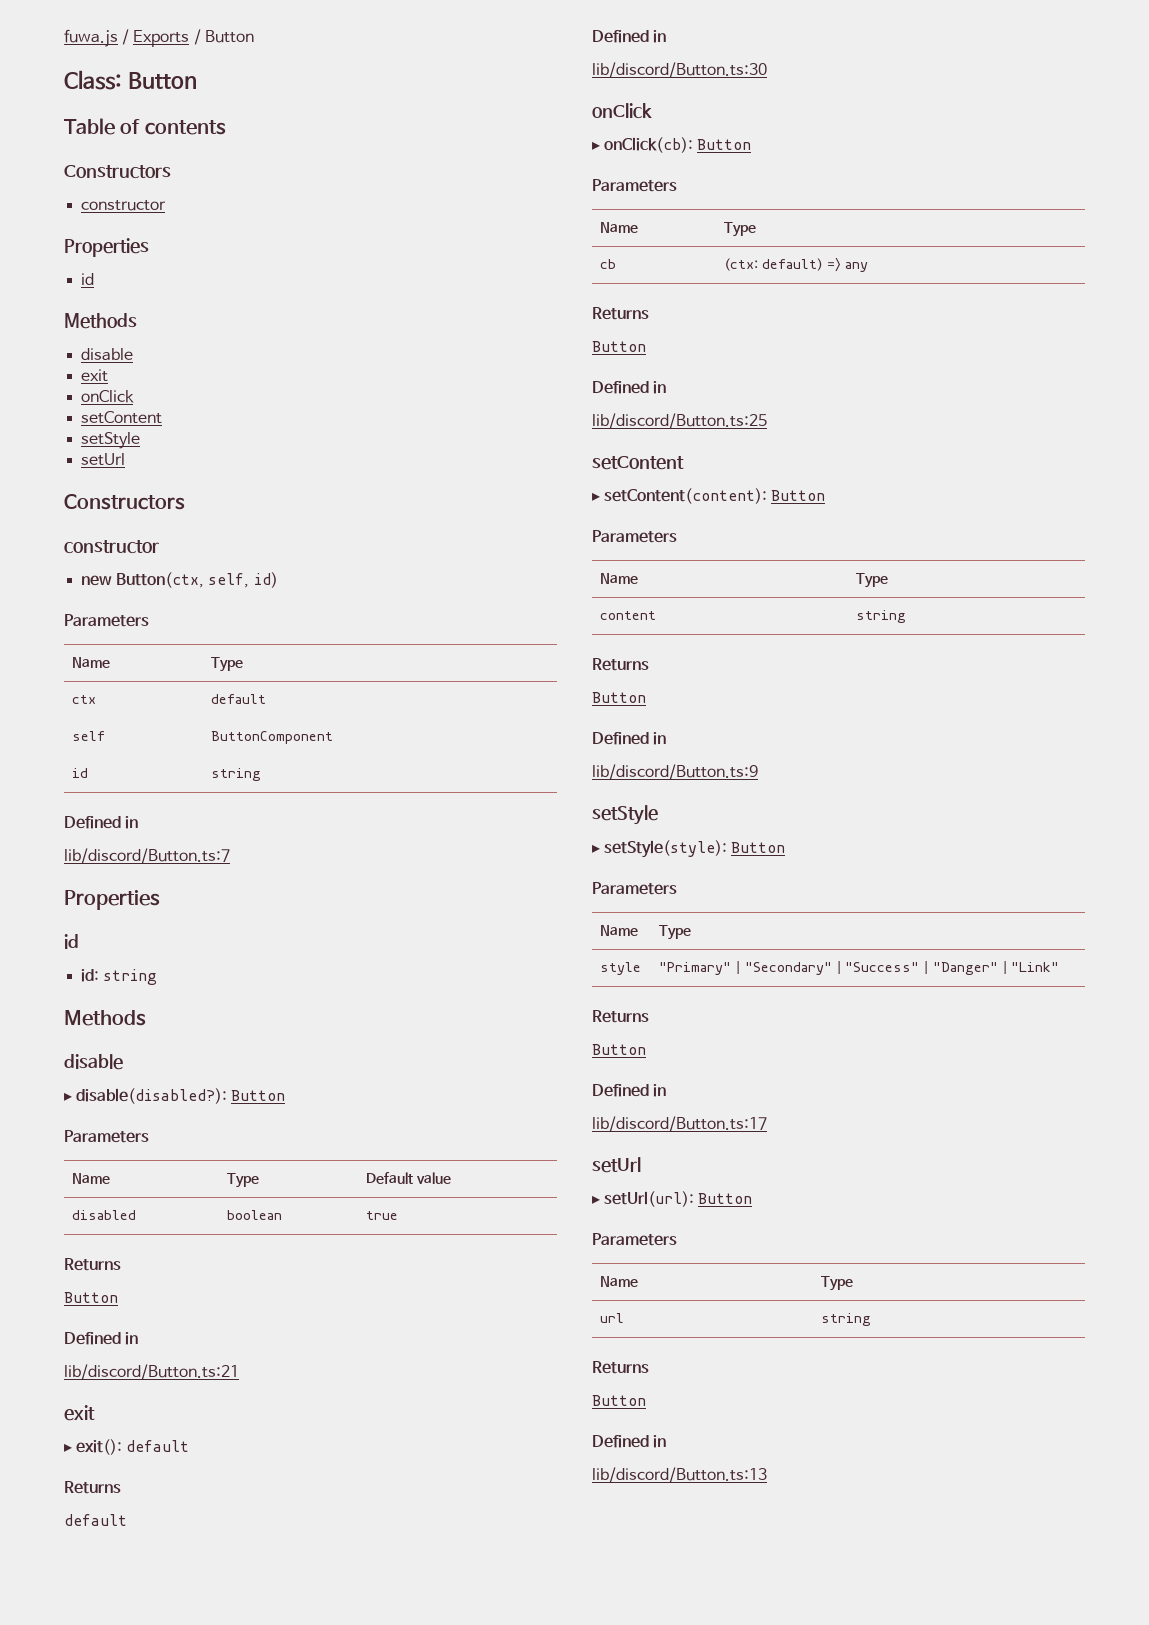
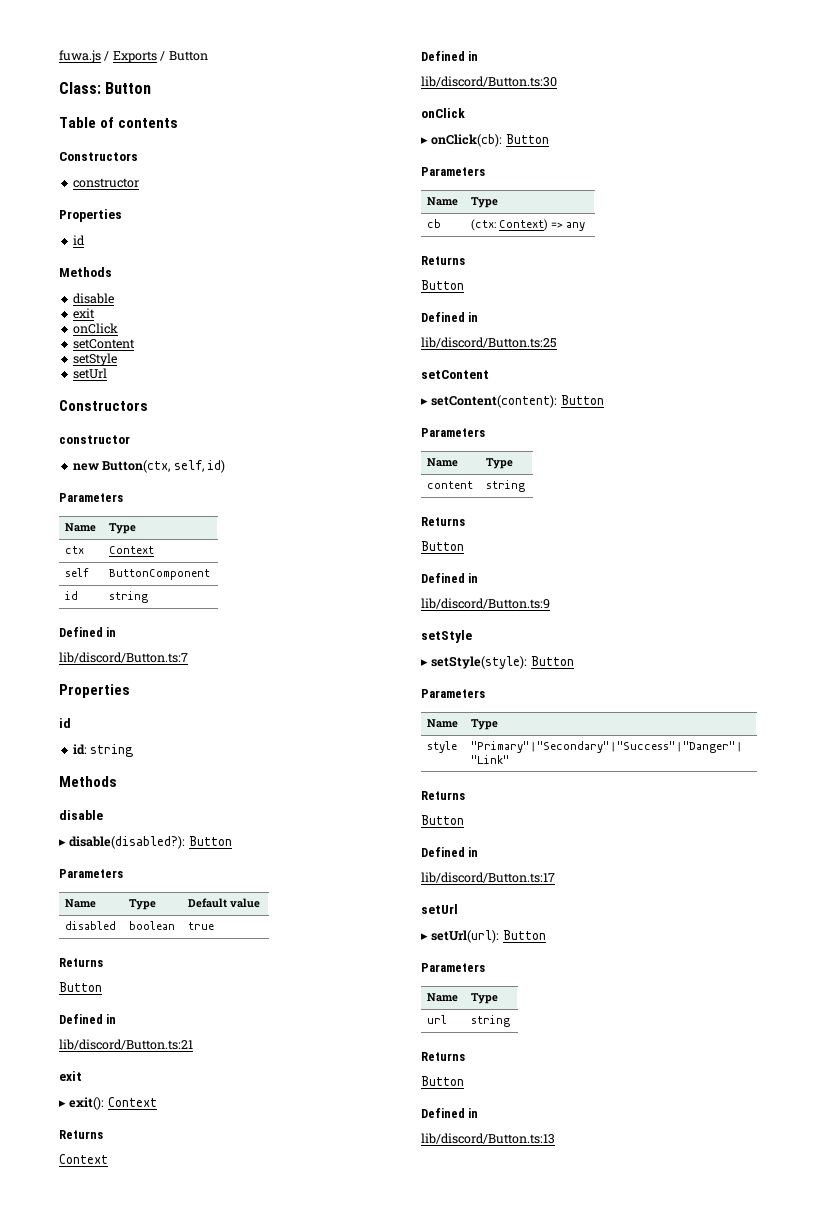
- ctx | default
+ ctx | Context
- ▸ exit(): default
+ ▸ exit(): Context
  Returns
- default
+ Context
- cb | (ctx: default) => any
+ cb | (ctx: Context) => any

